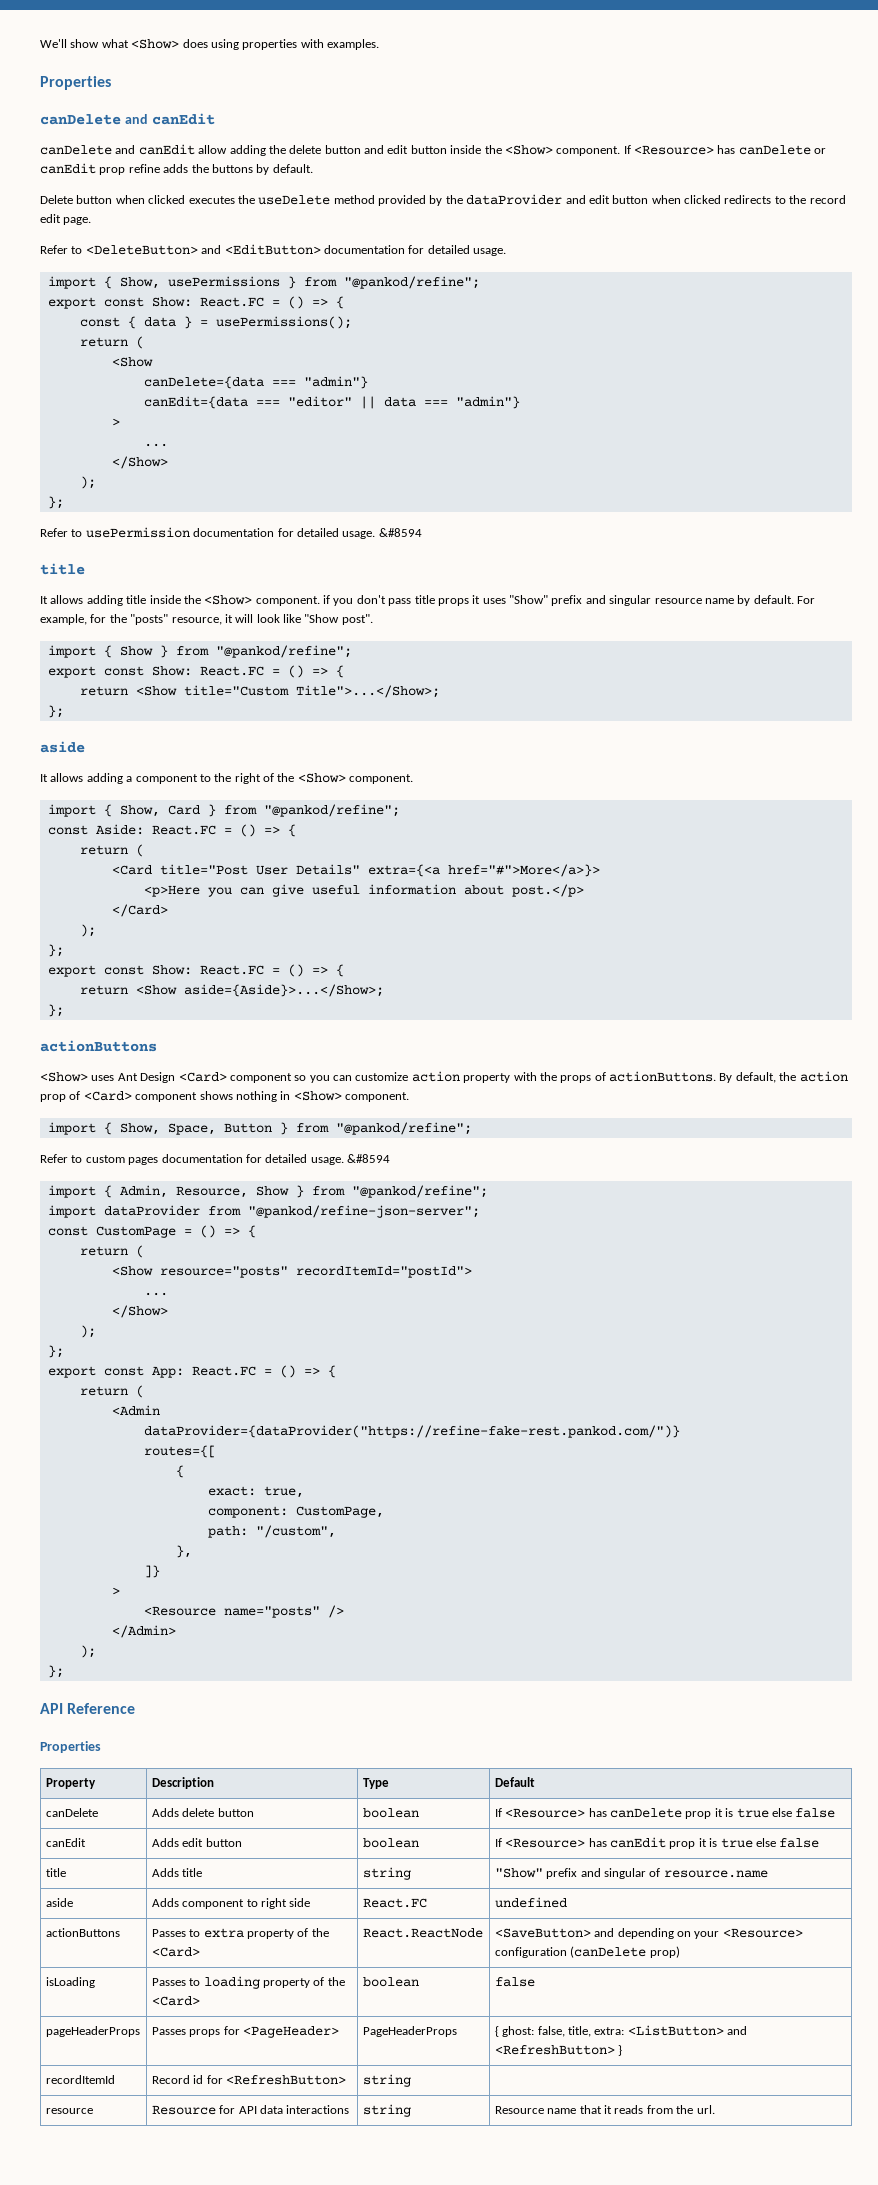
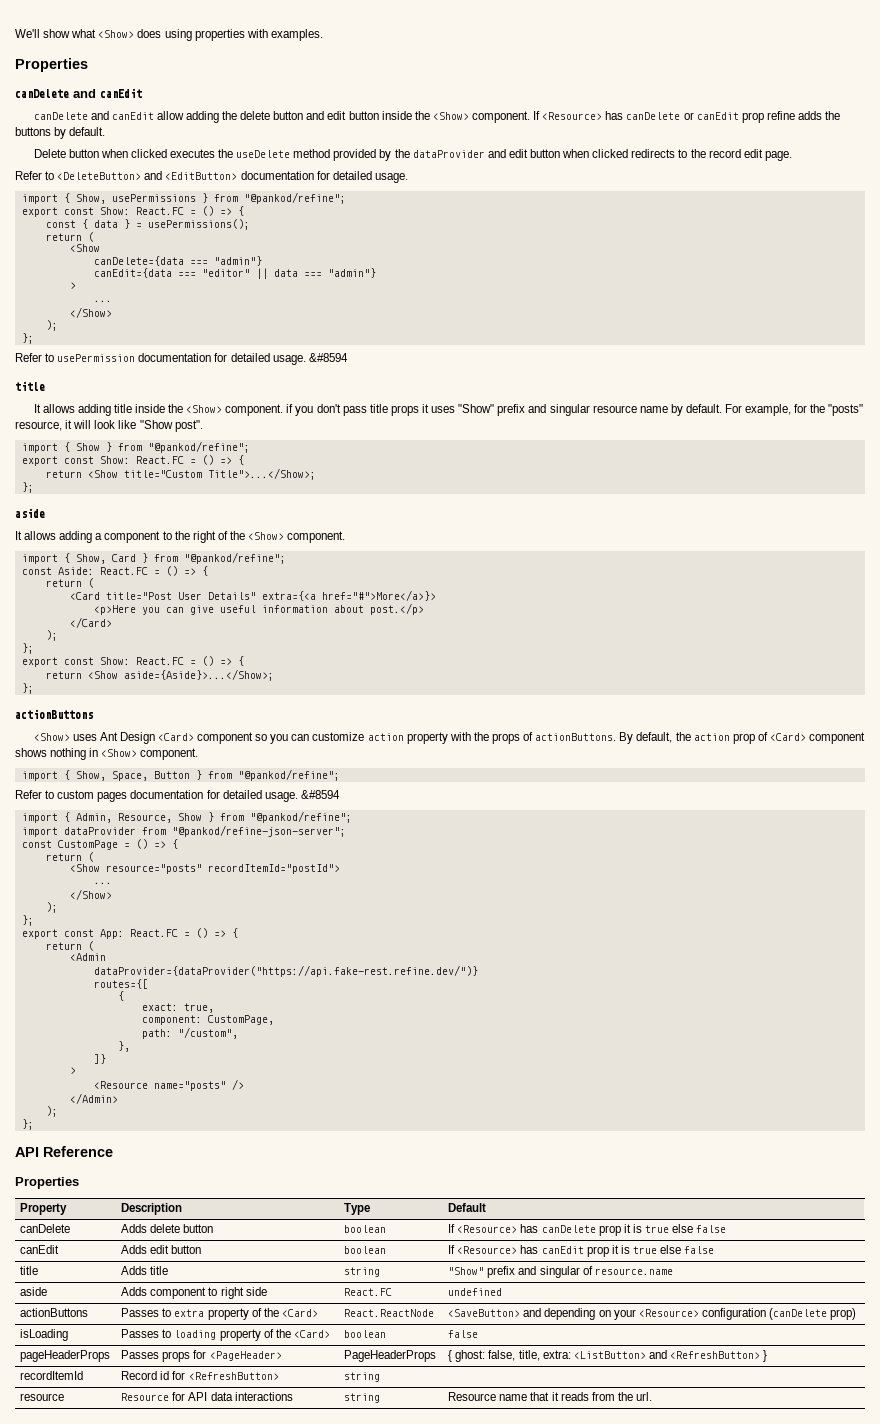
- dataProvider={dataProvider("https://refine-fake-rest.pankod.com/")}
+ dataProvider={dataProvider("https://api.fake-rest.refine.dev/")}

